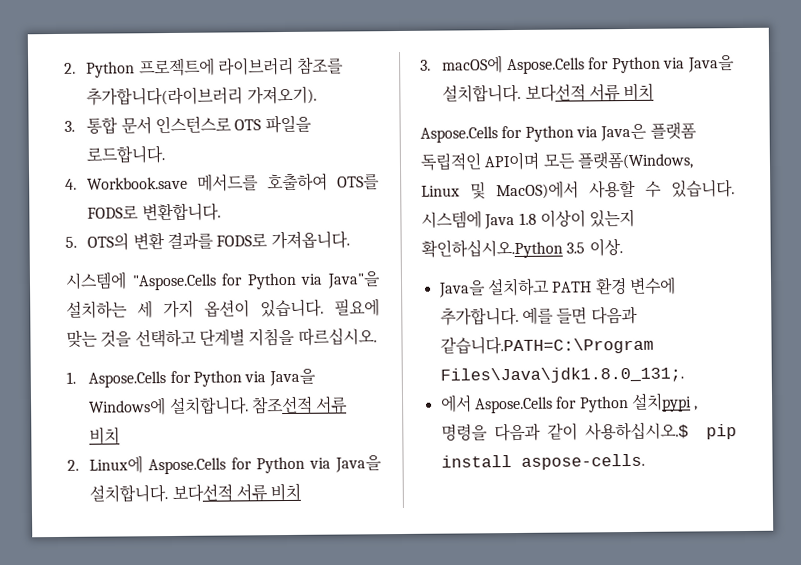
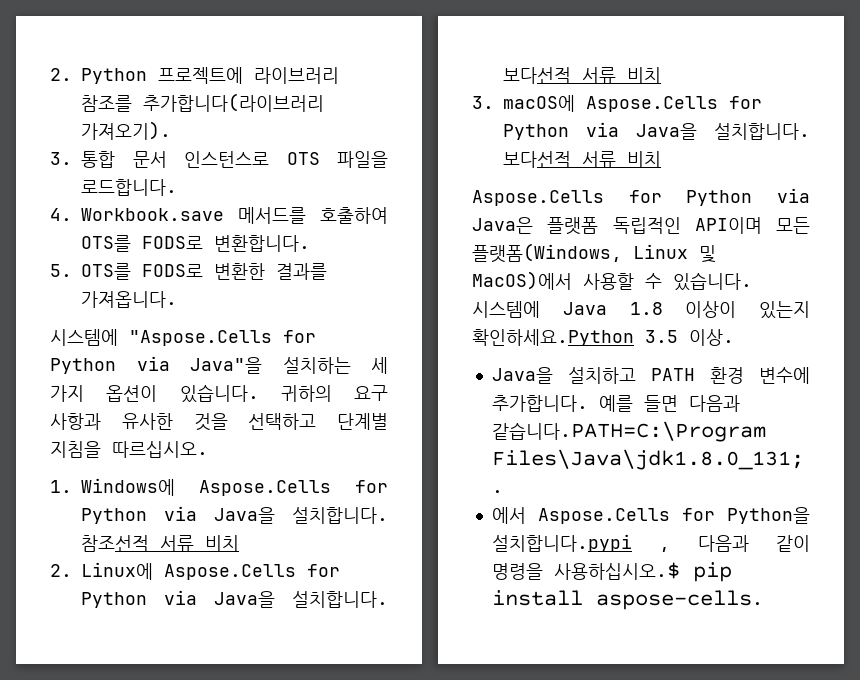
- 5. OTS의 변환 결과를 FODS로 가져옵니다.
+ 5. OTS를 FODS로 변환한 결과를 가져옵니다.
- 필요에 맞는 것을 선택하고 단계별 지침을 따르십시오.
+ 귀하의 요구 사항과 유사한 것을 선택하고 단계별 지침을 따르십시오.
- 1. Aspose.Cells for Python via Java을 Windows에 설치합니다.
+ 1. Windows에 Aspose.Cells for Python via Java을 설치합니다.
- 시스템에 Java 1.8 이상이 있는지 확인하십시오.Python 3.5 이상.
+ 시스템에 Java 1.8 이상이 있는지 확인하세요.Python 3.5 이상.
- 에서 Aspose.Cells for Python 설치pypi , 명령을 다음과 같이 사용하십시오.$ pip install aspose-cells.
+ 에서 Aspose.Cells for Python을 설치합니다.pypi , 다음과 같이 명령을 사용하십시오.$ pip install aspose-cells.

